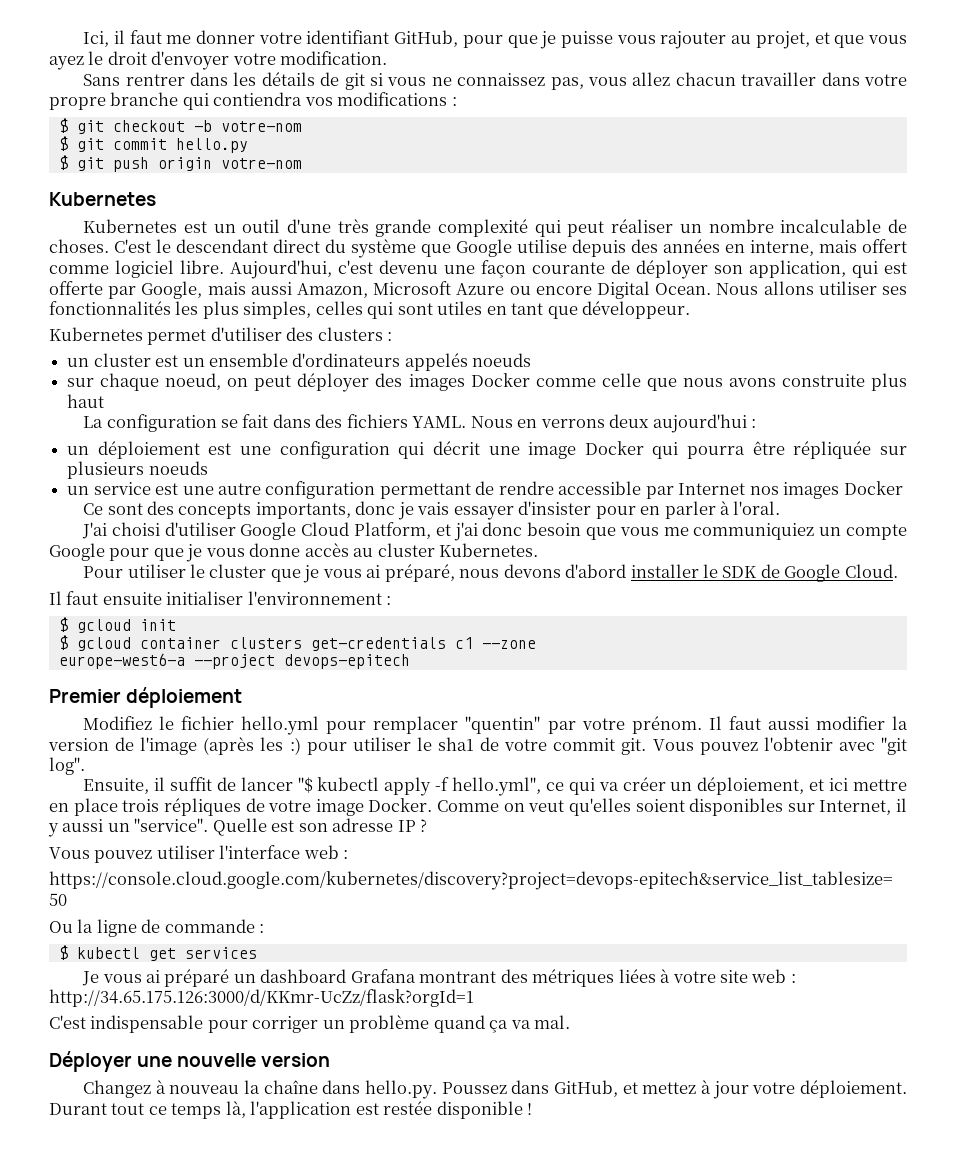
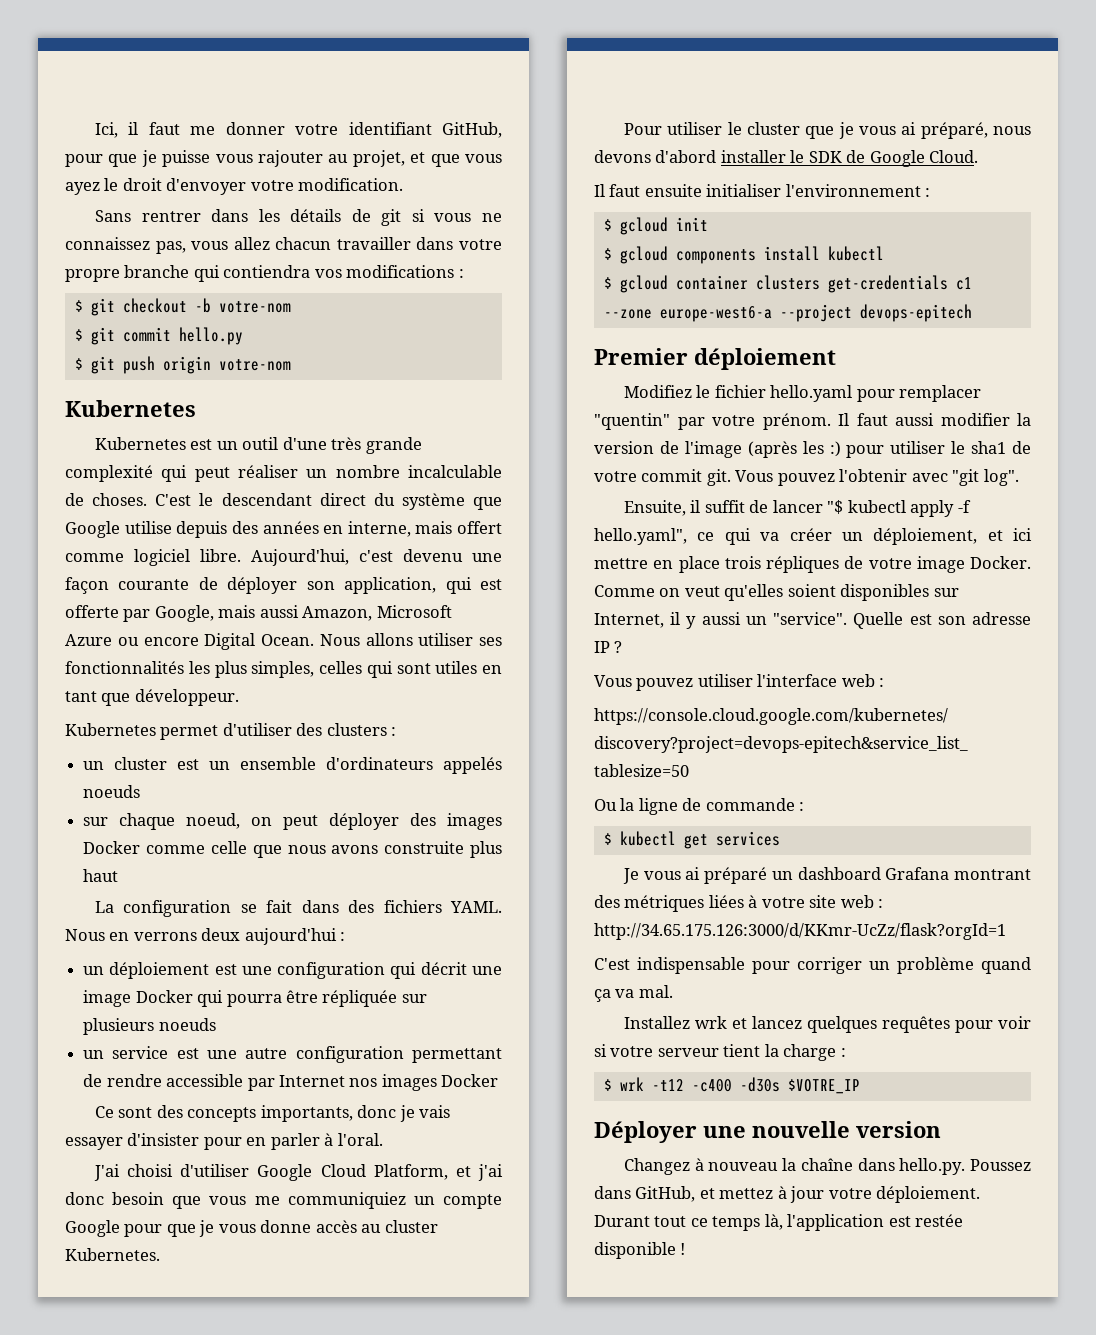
+ $ gcloud components install kubectl
- $ gcloud container clusters get-credentials c1 --zone
- europe-west6-a --project devops-epitech
+ $ gcloud container clusters get-credentials c1 --zone europe-west6-a --project devops-epitech
- Modifiez le fichier hello.yml pour remplacer "quentin" par votre prénom.
+ Modifiez le fichier hello.yaml pour remplacer "quentin" par votre prénom.
- Ensuite, il suffit de lancer "$ kubectl apply -f hello.yml", ce qui va créer un déploiement, et ici mettre en place trois répliques de votre image Docker.
+ Ensuite, il suffit de lancer "$ kubectl apply -f hello.yaml", ce qui va créer un déploiement, et ici mettre en place trois répliques de votre image Docker.
+ Installez wrk et lancez quelques requêtes pour voir si votre serveur tient la charge :
+ $ wrk -t12 -c400 -d30s $VOTRE_IP

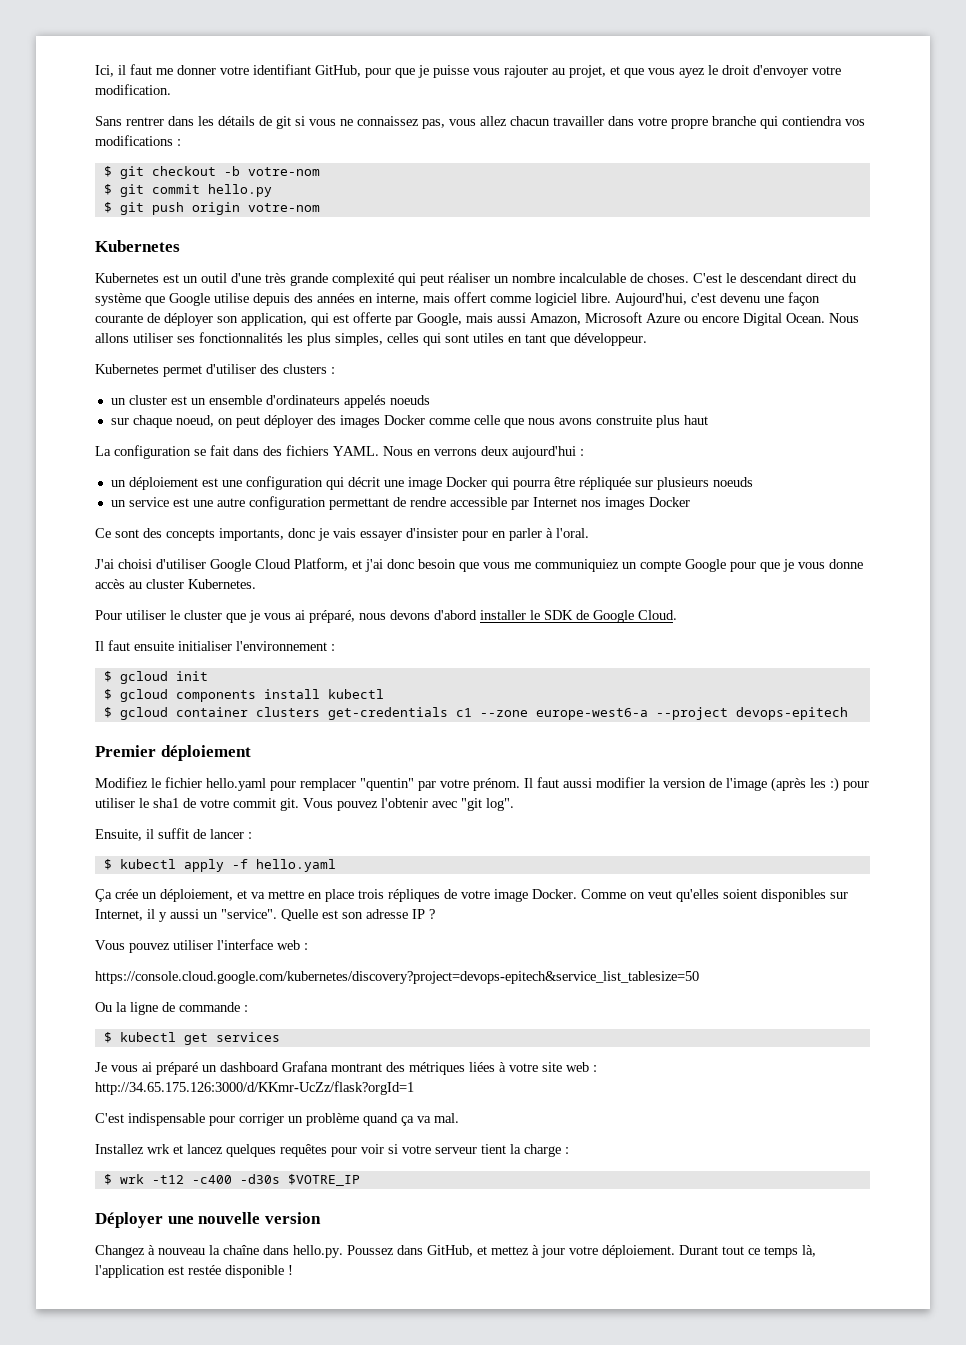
- Ensuite, il suffit de lancer "$ kubectl apply -f hello.yaml", ce qui va créer un déploiement, et ici mettre en place trois répliques de votre image Docker.
+ Ensuite, il suffit de lancer :
+ $ kubectl apply -f hello.yaml
+ Ça crée un déploiement, et va mettre en place trois répliques de votre image Docker.

